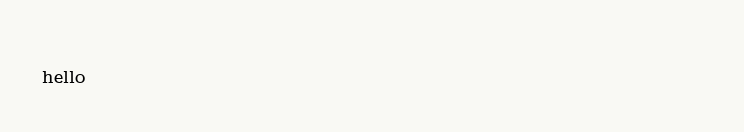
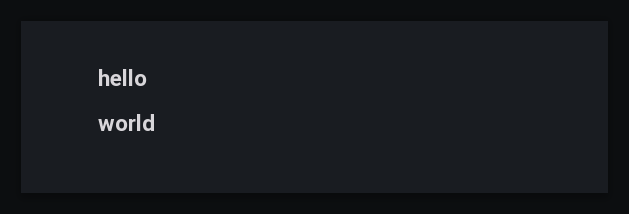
+ world

